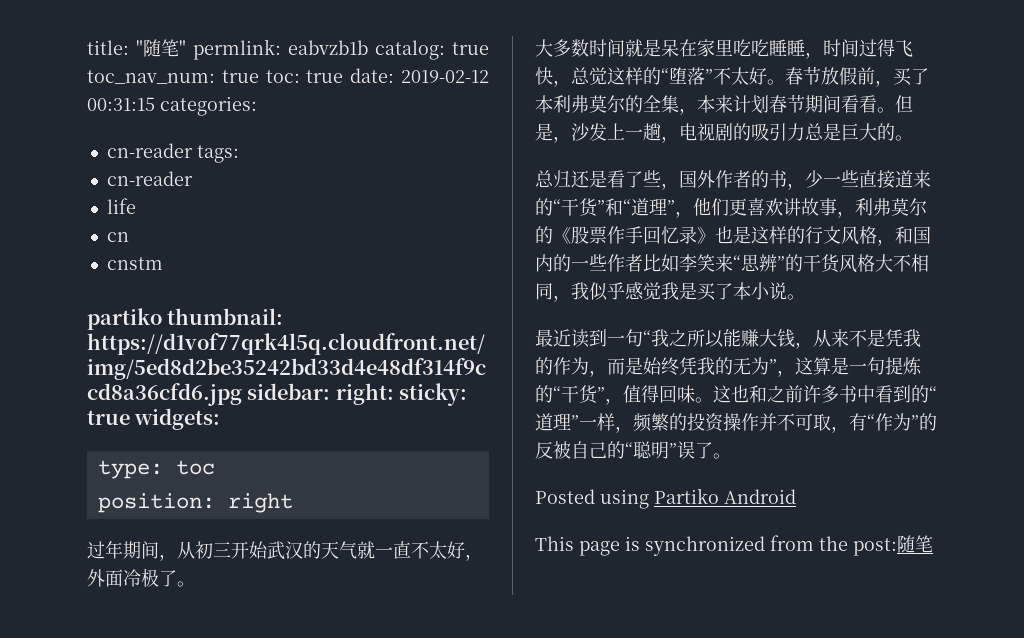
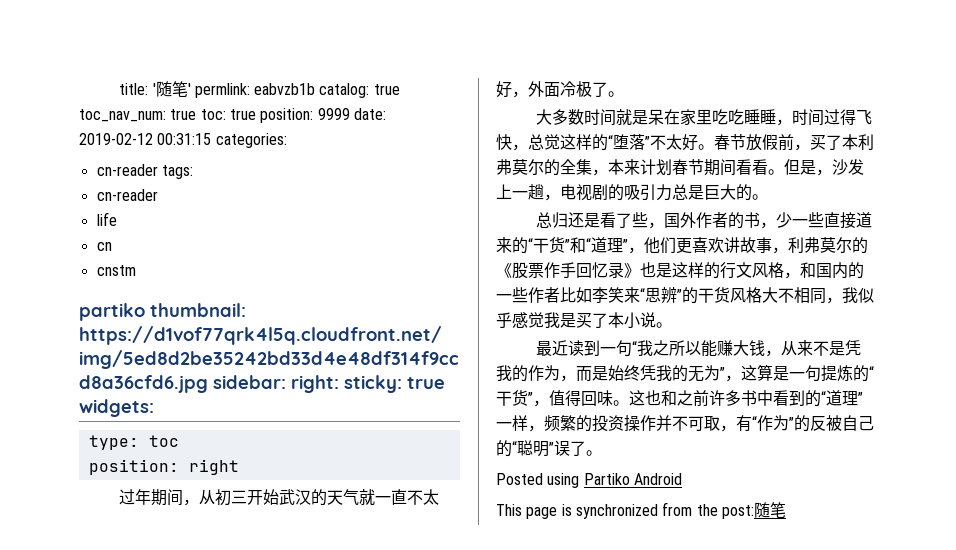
- title: "随笔" permlink: eabvzb1b catalog: true toc_nav_num: true toc: true date: 2019-02-12 00:31:15 categories:
+ title: '随笔' permlink: eabvzb1b catalog: true toc_nav_num: true toc: true position: 9999 date: 2019-02-12 00:31:15 categories:

